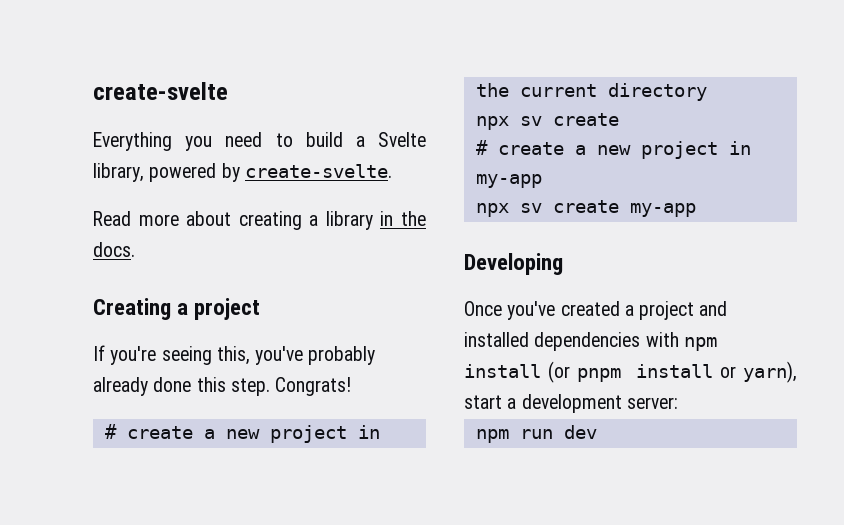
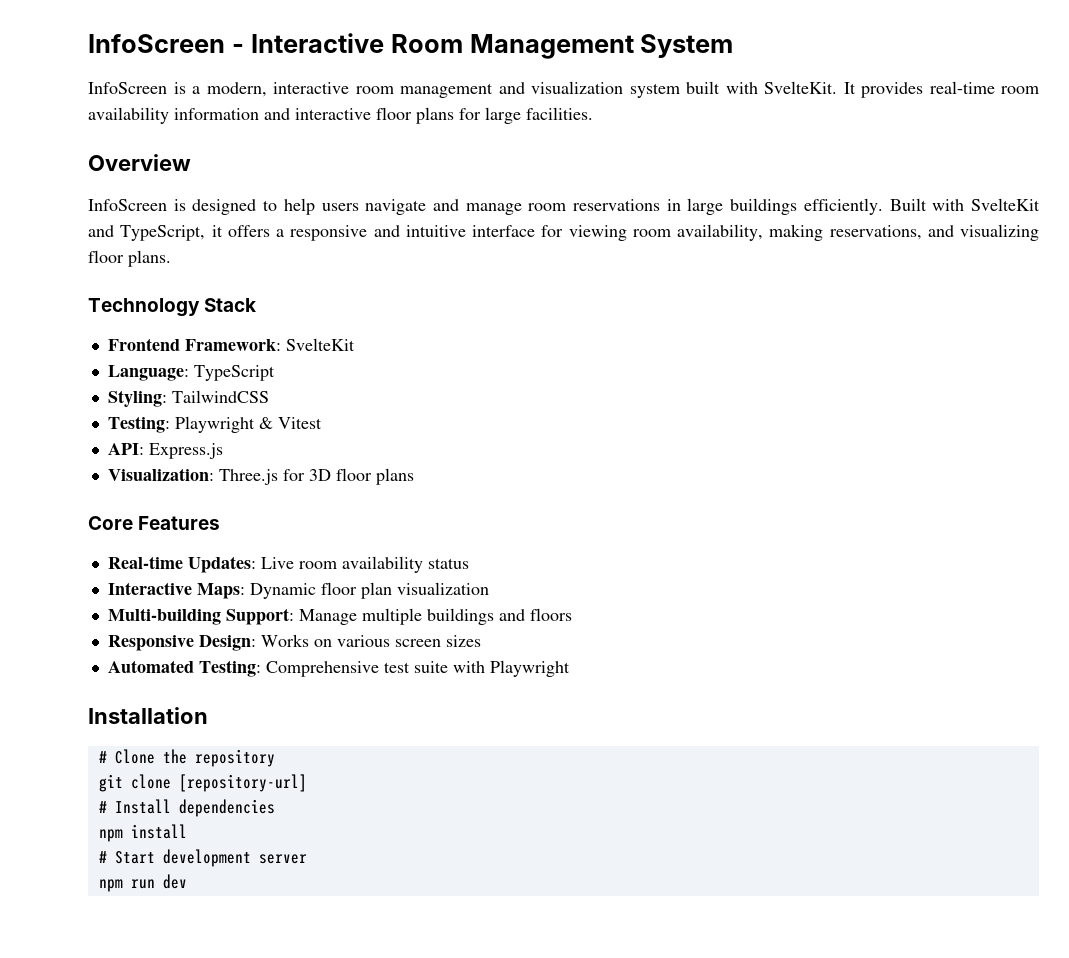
- create-svelte
- Everything you need to build a Svelte library, powered by create-svelte.
- Read more about creating a library in the docs.
- Creating a project
- If you're seeing this, you've probably already done this step. Congrats!
- # create a new project in the current directory
- npx sv create
- # create a new project in my-app
- npx sv create my-app
- Developing
- Once you've created a project and installed dependencies with npm install (or pnpm install or yarn), start a development server:
+ InfoScreen - Interactive Room Management System
+ InfoScreen is a modern, interactive room management and visualization system built with SvelteKit. It provides real-time room availability information and interactive floor plans for large facilities.
+ Overview
+ InfoScreen is designed to help users navigate and manage room reservations in large buildings efficiently. Built with SvelteKit and TypeScript, it offers a responsive and intuitive interface for viewing room availability, making reservations, and visualizing floor plans.
+ Technology Stack
+ Frontend Framework: SvelteKit
+ Language: TypeScript
+ Styling: TailwindCSS
+ Testing: Playwright & Vitest
+ API: Express.js
+ Visualization: Three.js for 3D floor plans
+ Core Features
+ Real-time Updates: Live room availability status
+ Interactive Maps: Dynamic floor plan visualization
+ Multi-building Support: Manage multiple buildings and floors
+ Responsive Design: Works on various screen sizes
+ Automated Testing: Comprehensive test suite with Playwright
+ Installation
+ # Clone the repository
+ git clone [repository-url]
+ # Install dependencies
+ npm install
+ # Start development server

